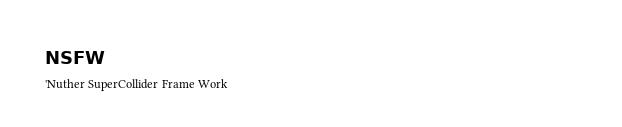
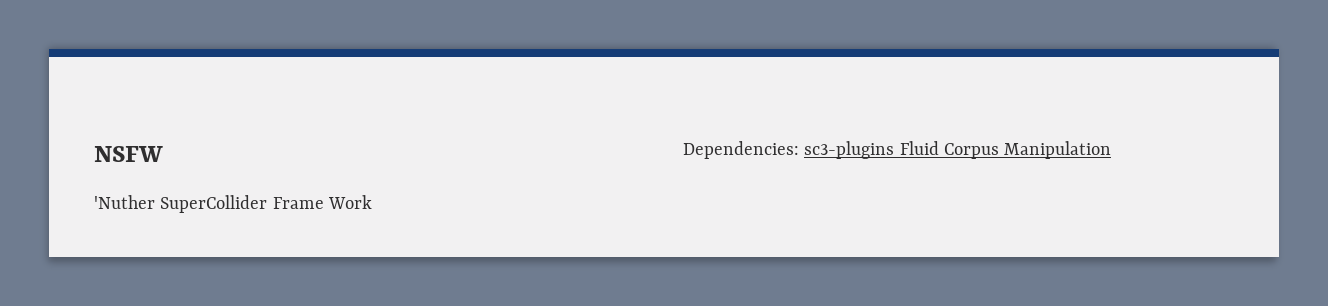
+ Dependencies: sc3-plugins Fluid Corpus Manipulation

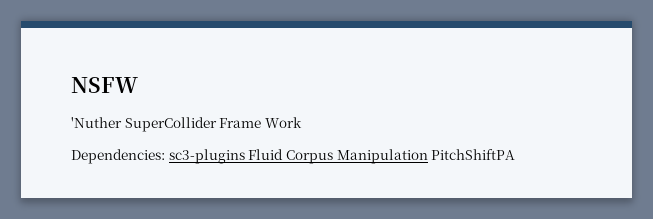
- Dependencies: sc3-plugins Fluid Corpus Manipulation
+ Dependencies: sc3-plugins Fluid Corpus Manipulation PitchShiftPA

